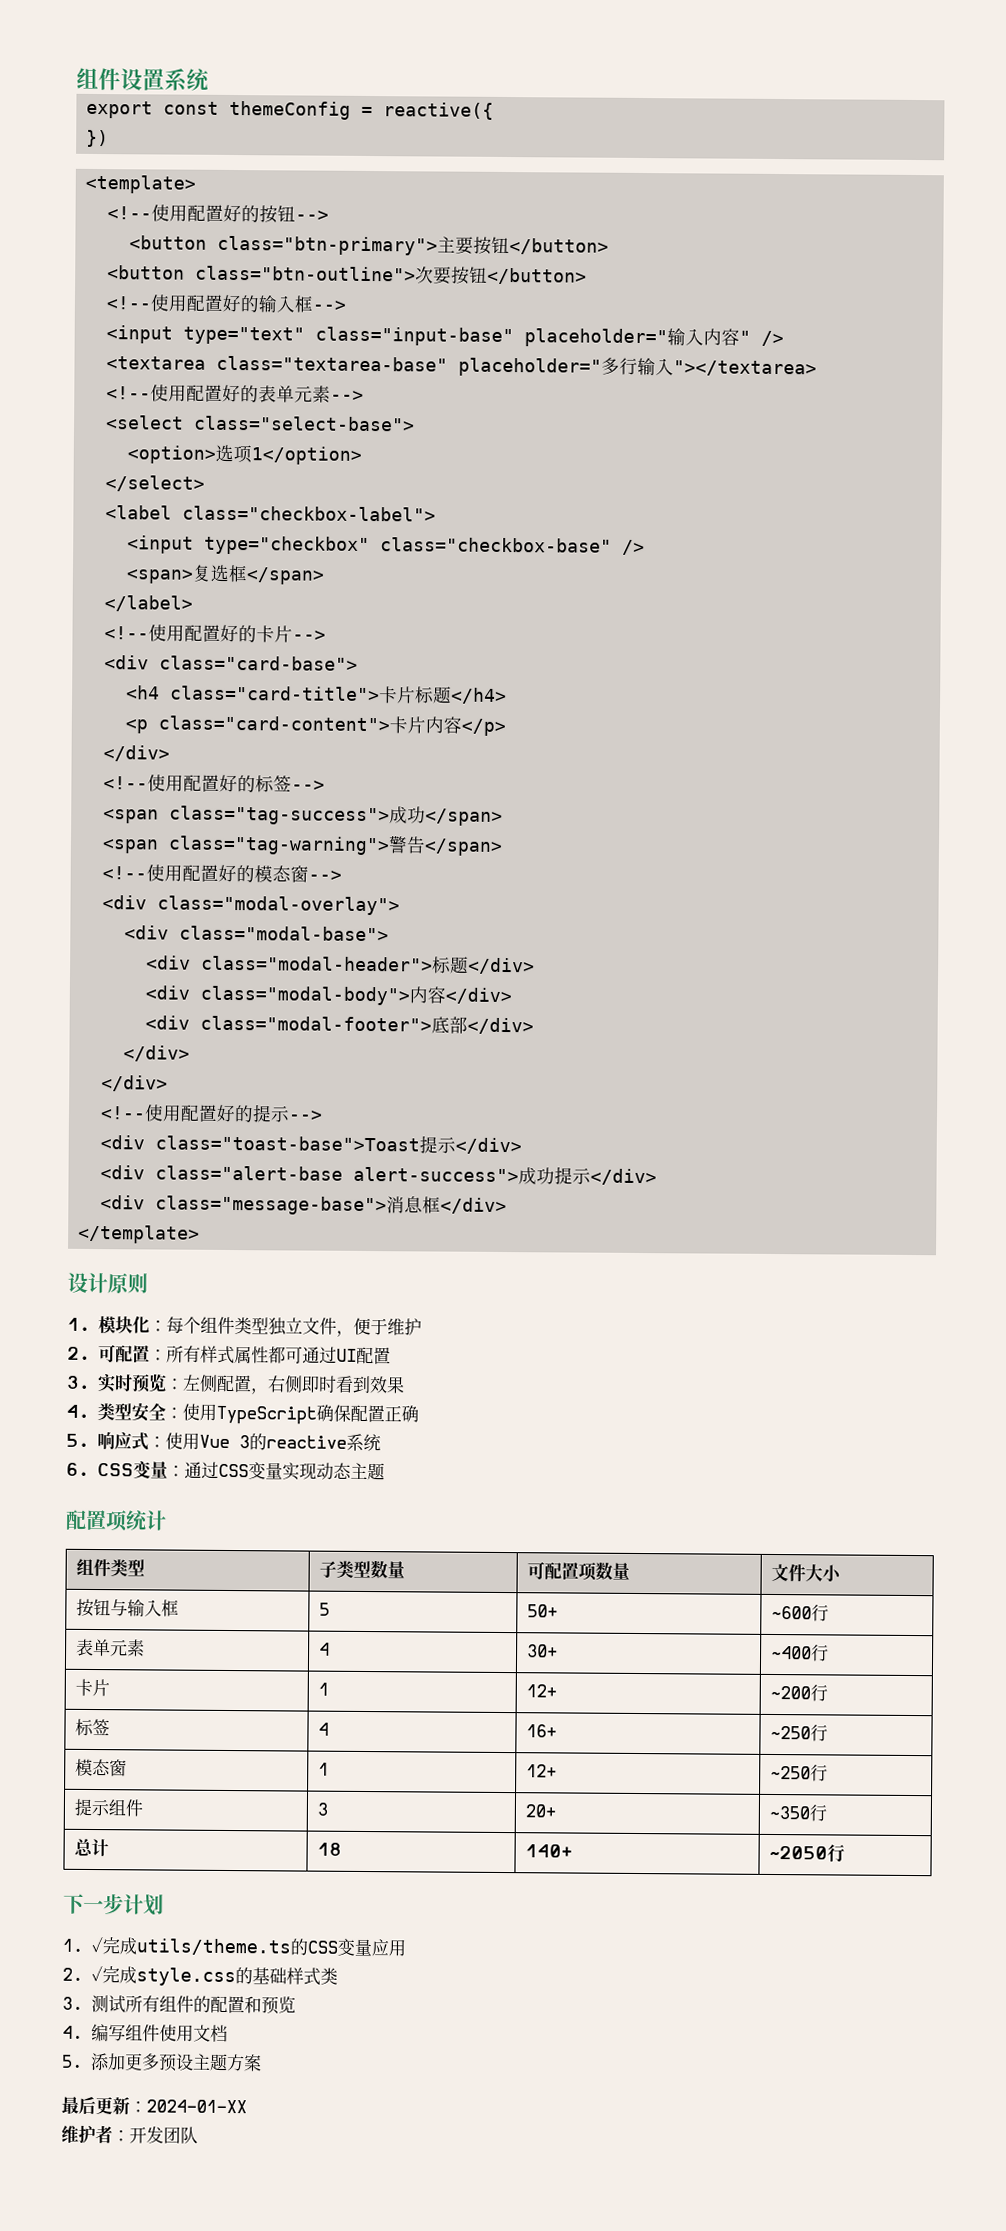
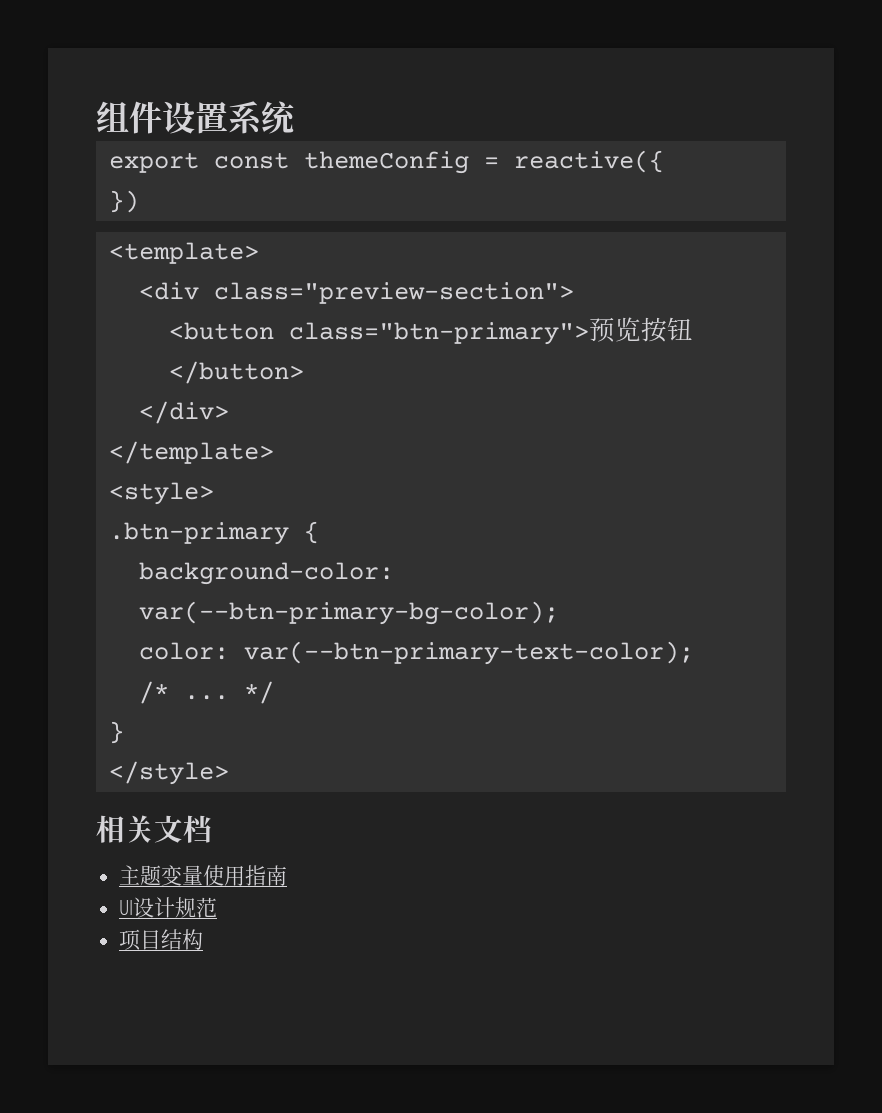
- <!--使用配置好的按钮-->
+ <div class="preview-section">
- <button class="btn-primary">主要按钮</button>
- <button class="btn-outline">次要按钮</button>
- <!--使用配置好的输入框-->
- <input type="text" class="input-base" placeholder="输入内容" />
- <textarea class="textarea-base" placeholder="多行输入"></textarea>
- <!--使用配置好的表单元素-->
- <select class="select-base">
- <option>选项1</option>
- </select>
- <label class="checkbox-label">
- <input type="checkbox" class="checkbox-base" />
- <span>复选框</span>
- </label>
- <!--使用配置好的卡片-->
- <div class="card-base">
- <h4 class="card-title">卡片标题</h4>
- <p class="card-content">卡片内容</p>
+ <button class="btn-primary">预览按钮</button>
  </div>
- <!--使用配置好的标签-->
- <span class="tag-success">成功</span>
- <span class="tag-warning">警告</span>
- <!--使用配置好的模态窗-->
- <div class="modal-overlay">
- <div class="modal-base">
- <div class="modal-header">标题</div>
- <div class="modal-body">内容</div>
- <div class="modal-footer">底部</div>
- </div>
- </div>
- <!--使用配置好的提示-->
- <div class="toast-base">Toast提示</div>
- <div class="alert-base alert-success">成功提示</div>
- <div class="message-base">消息框</div>
  </template>
- 设计原则
- 1.模块化：每个组件类型独立文件，便于维护
- 2.可配置：所有样式属性都可通过UI配置
- 3.实时预览：左侧配置，右侧即时看到效果
- 4.类型安全：使用TypeScript确保配置正确
- 5.响应式：使用Vue 3的reactive系统
- 6. CSS变量：通过CSS变量实现动态主题
- 配置项统计
- 组件类型 | 子类型数量 | 可配置项数量 | 文件大小
- 按钮与输入框 | 5 | 50+ | ~600行
- 表单元素 | 4 | 30+ | ~400行
- 卡片 | 1 | 12+ | ~200行
- 标签 | 4 | 16+ | ~250行
- 模态窗 | 1 | 12+ | ~250行
- 提示组件 | 3 | 20+ | ~350行
- 总计 | 18 | 140+ | ~2050行
- 下一步计划
- 1. ✓完成utils/theme.ts的CSS变量应用
- 2. ✓完成style.css的基础样式类
- 3.测试所有组件的配置和预览
- 4.编写组件使用文档
- 5.添加更多预设主题方案
- 最后更新：2024-01-XX
- 维护者：开发团队
+ <style>
+ .btn-primary {
+ background-color: var(--btn-primary-bg-color);
+ color: var(--btn-primary-text-color);
+ /* ... */
+ }
+ </style>
+ 相关文档
+ 主题变量使用指南
+ UI设计规范
+ 项目结构

